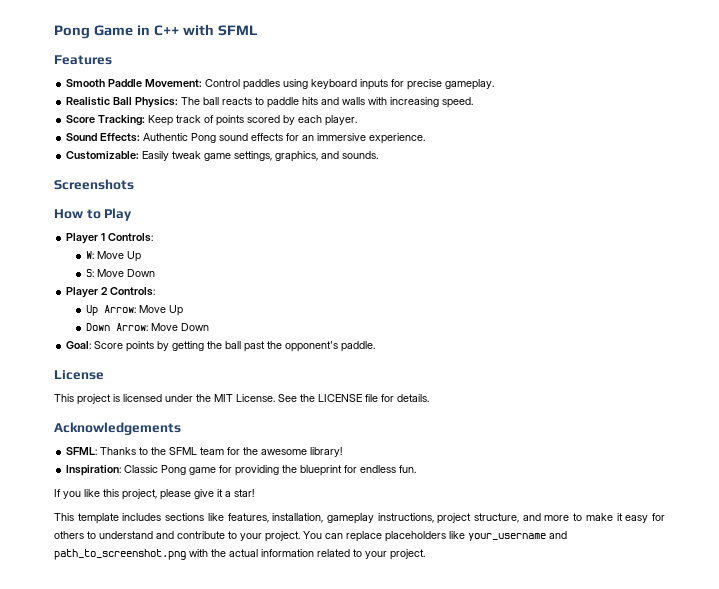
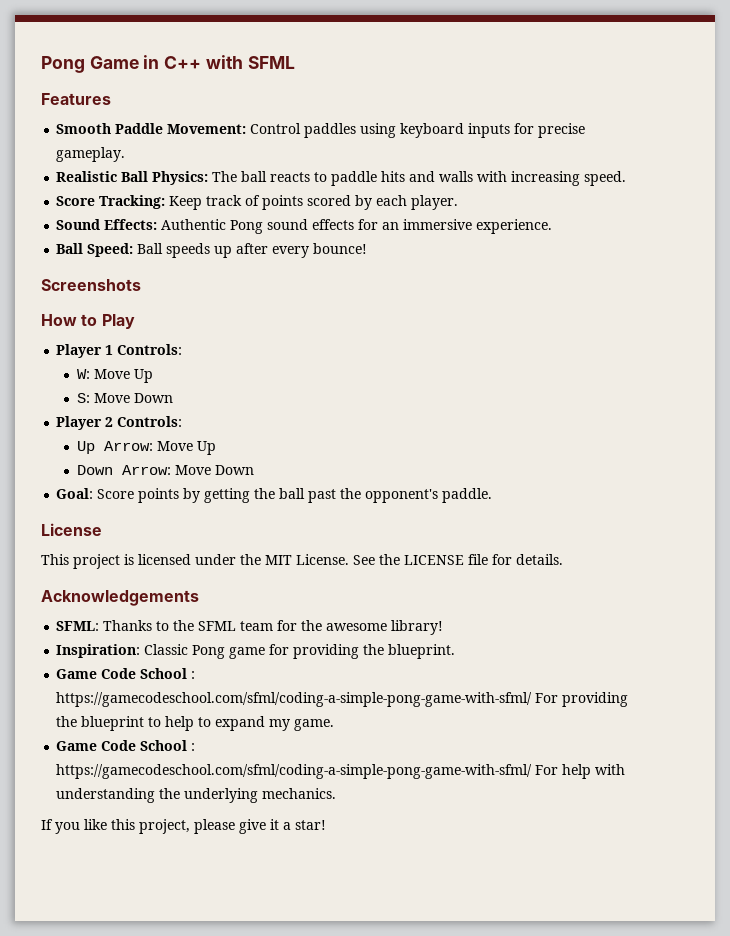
- Customizable: Easily tweak game settings, graphics, and sounds.
+ Ball Speed: Ball speeds up after every bounce!
- Inspiration: Classic Pong game for providing the blueprint for endless fun.
+ Inspiration: Classic Pong game for providing the blueprint.
+ Game Code School : https://gamecodeschool.com/sfml/coding-a-simple-pong-game-with-sfml/ For providing the blueprint to help to expand my game.
+ Game Code School : https://gamecodeschool.com/sfml/coding-a-simple-pong-game-with-sfml/ For help with understanding the underlying mechanics.
- This template includes sections like features, installation, gameplay instructions, project structure, and more to make it easy for others to understand and contribute to your project. You can replace placeholders like your_username and path_to_screenshot.png with the actual information related to your project.

